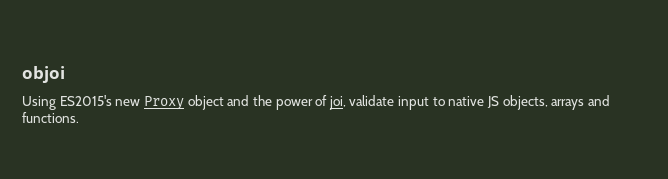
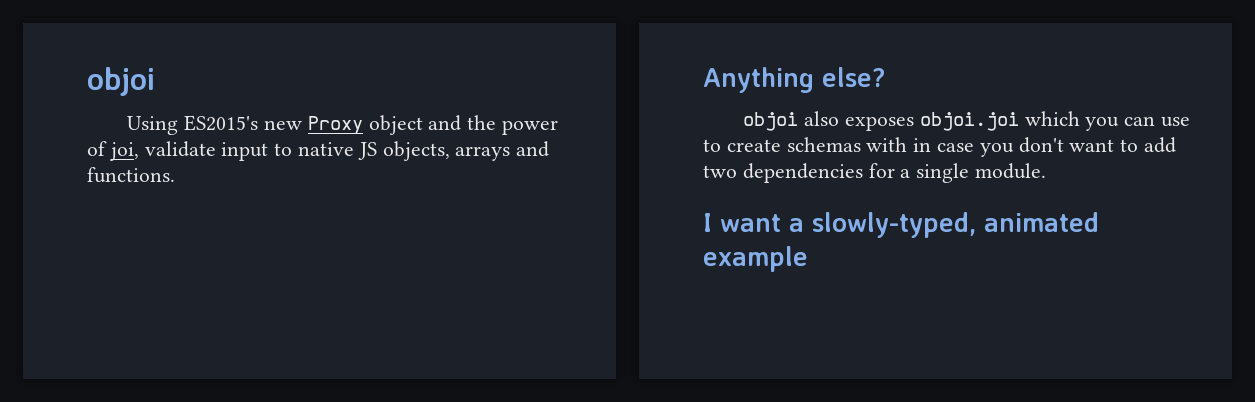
+ Anything else?
+ objoi also exposes objoi.joi which you can use to create schemas with in case you don't want to add two dependencies for a single module.
+ I want a slowly-typed, animated example

